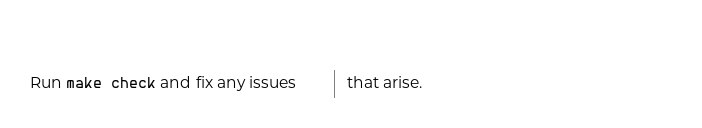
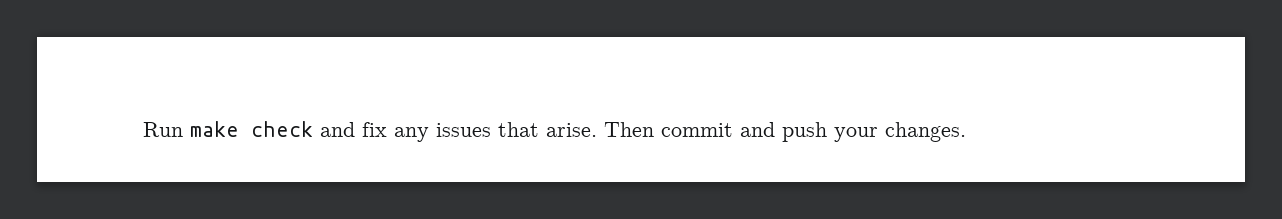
+ Then commit and push your changes.

